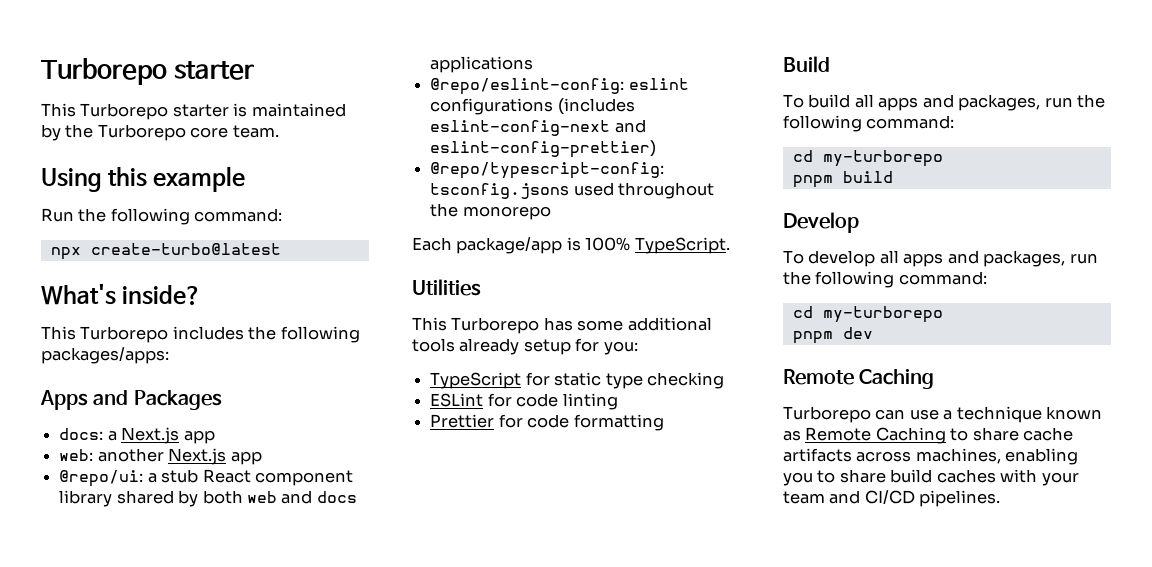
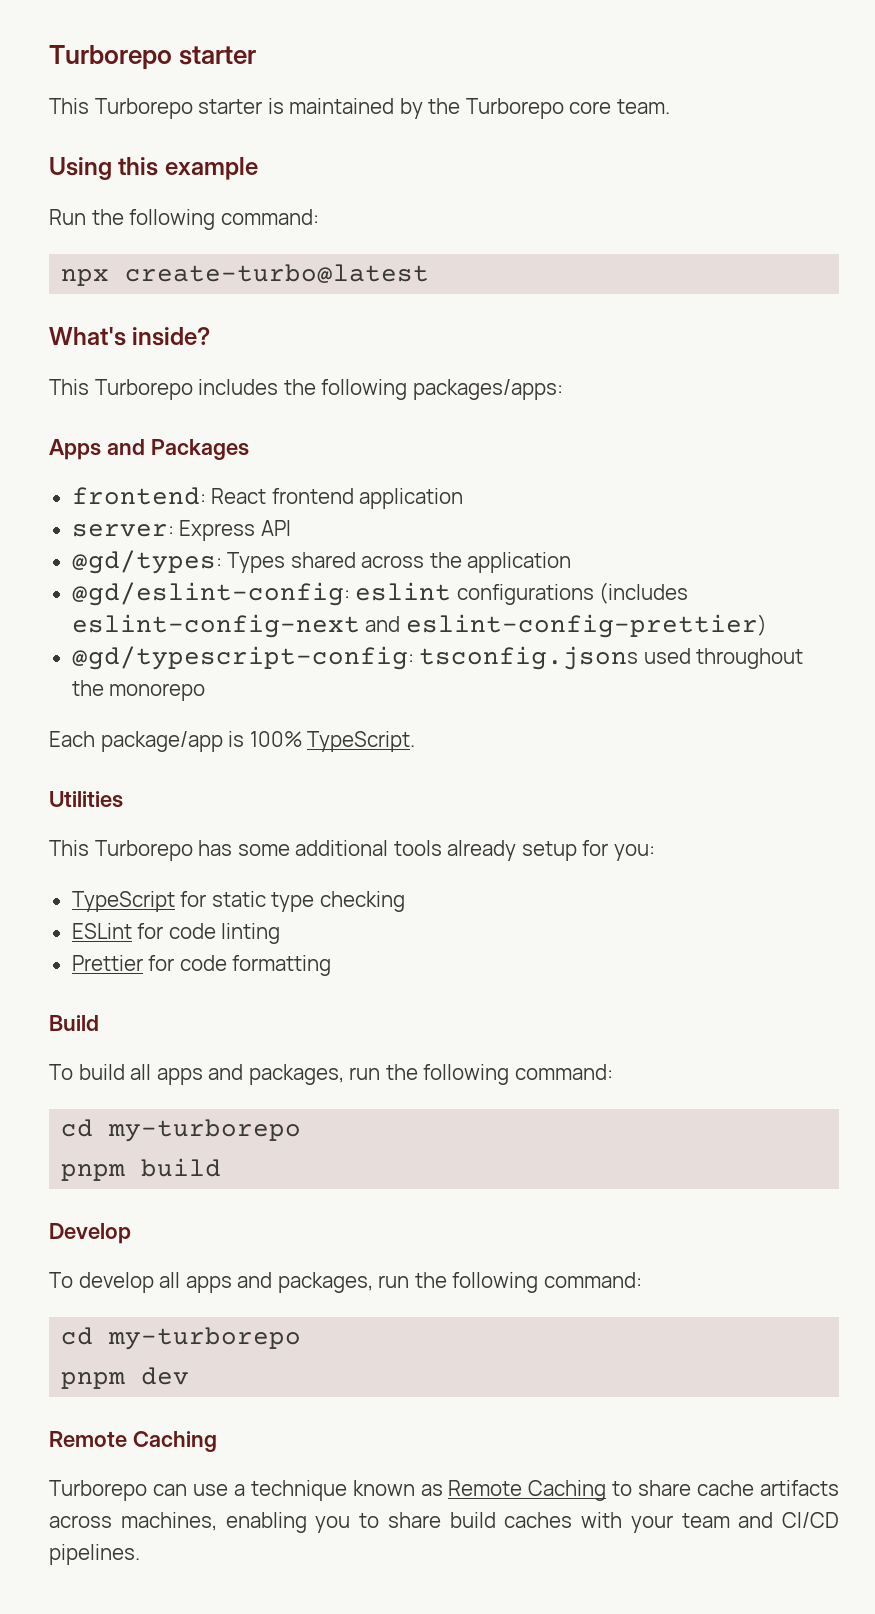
- docs: a Next.js app
- web: another Next.js app
- @repo/ui: a stub React component library shared by both web and docs applications
- @repo/eslint-config: eslint configurations (includes eslint-config-next and eslint-config-prettier)
+ frontend: React frontend application
+ server: Express API
+ @gd/types: Types shared across the application
+ @gd/eslint-config: eslint configurations (includes eslint-config-next and eslint-config-prettier)
- @repo/typescript-config: tsconfig.jsons used throughout the monorepo
+ @gd/typescript-config: tsconfig.jsons used throughout the monorepo

